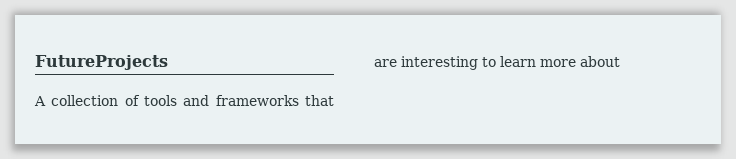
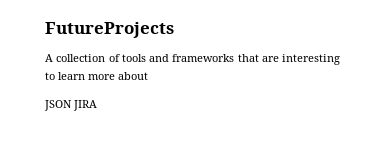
+ JSON JIRA

